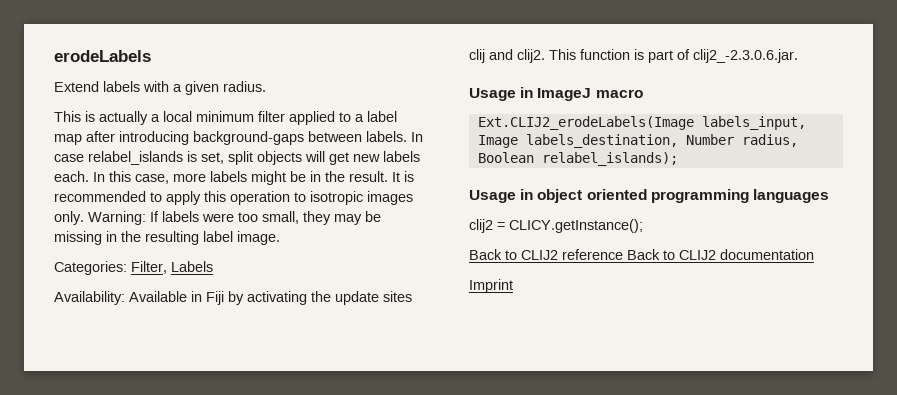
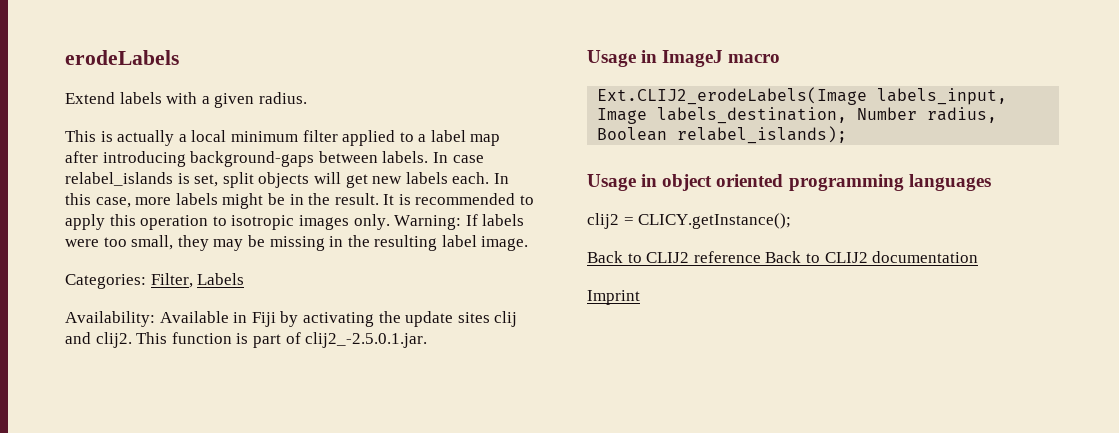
- This function is part of clij2_-2.3.0.6.jar.
+ This function is part of clij2_-2.5.0.1.jar.

